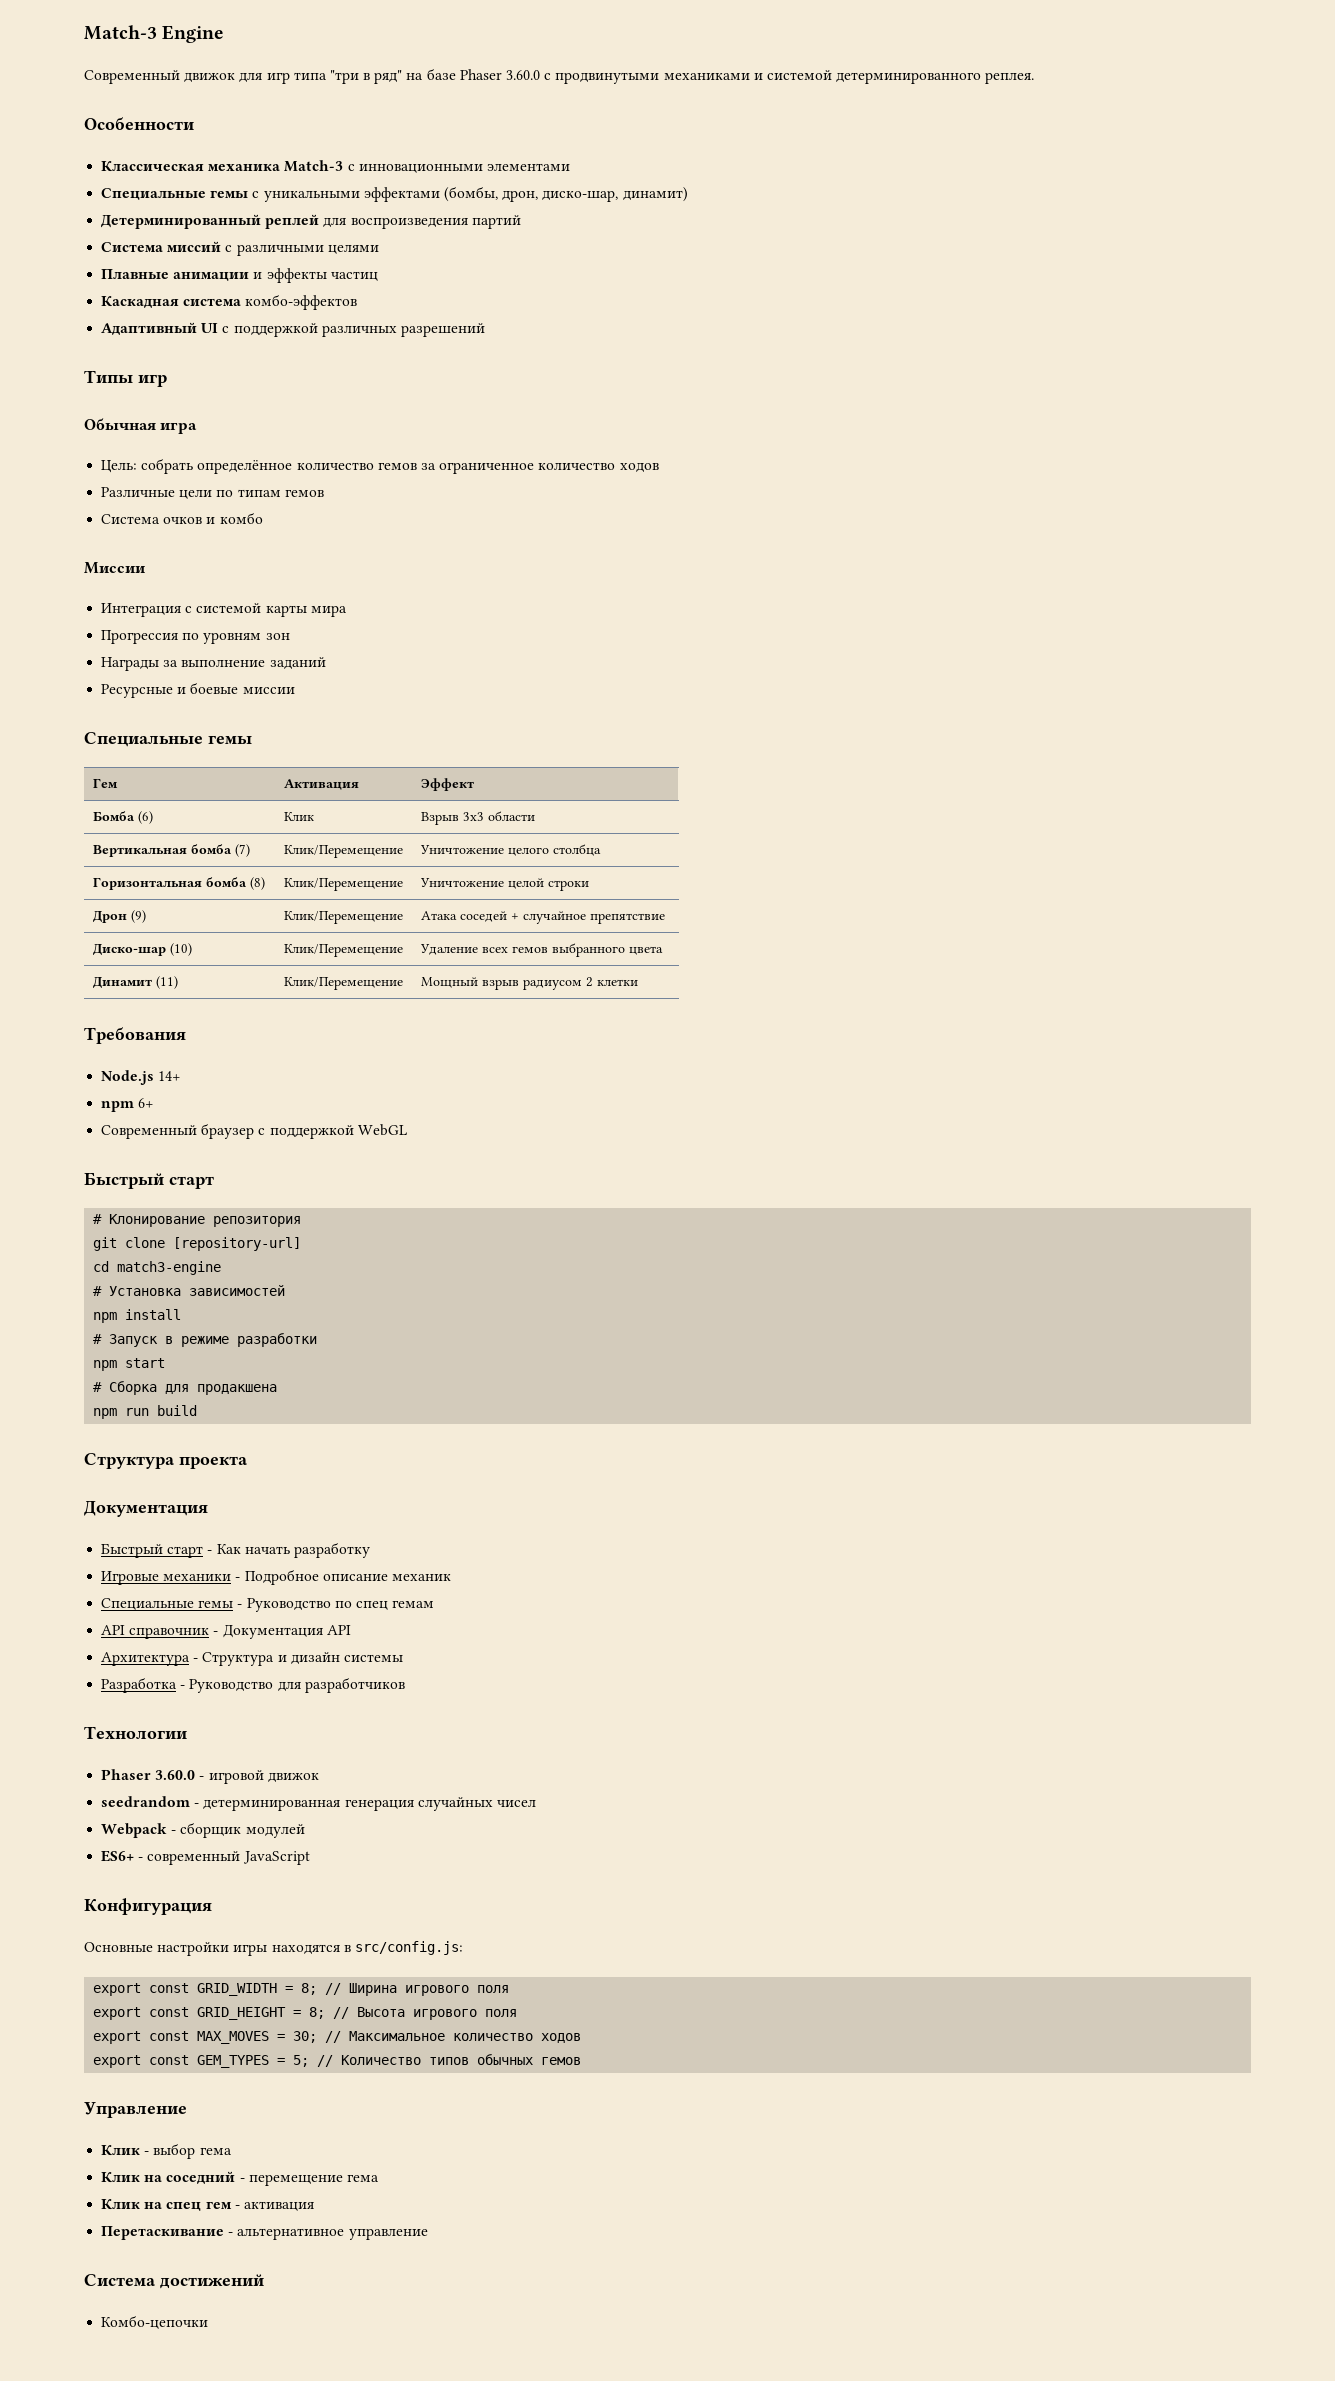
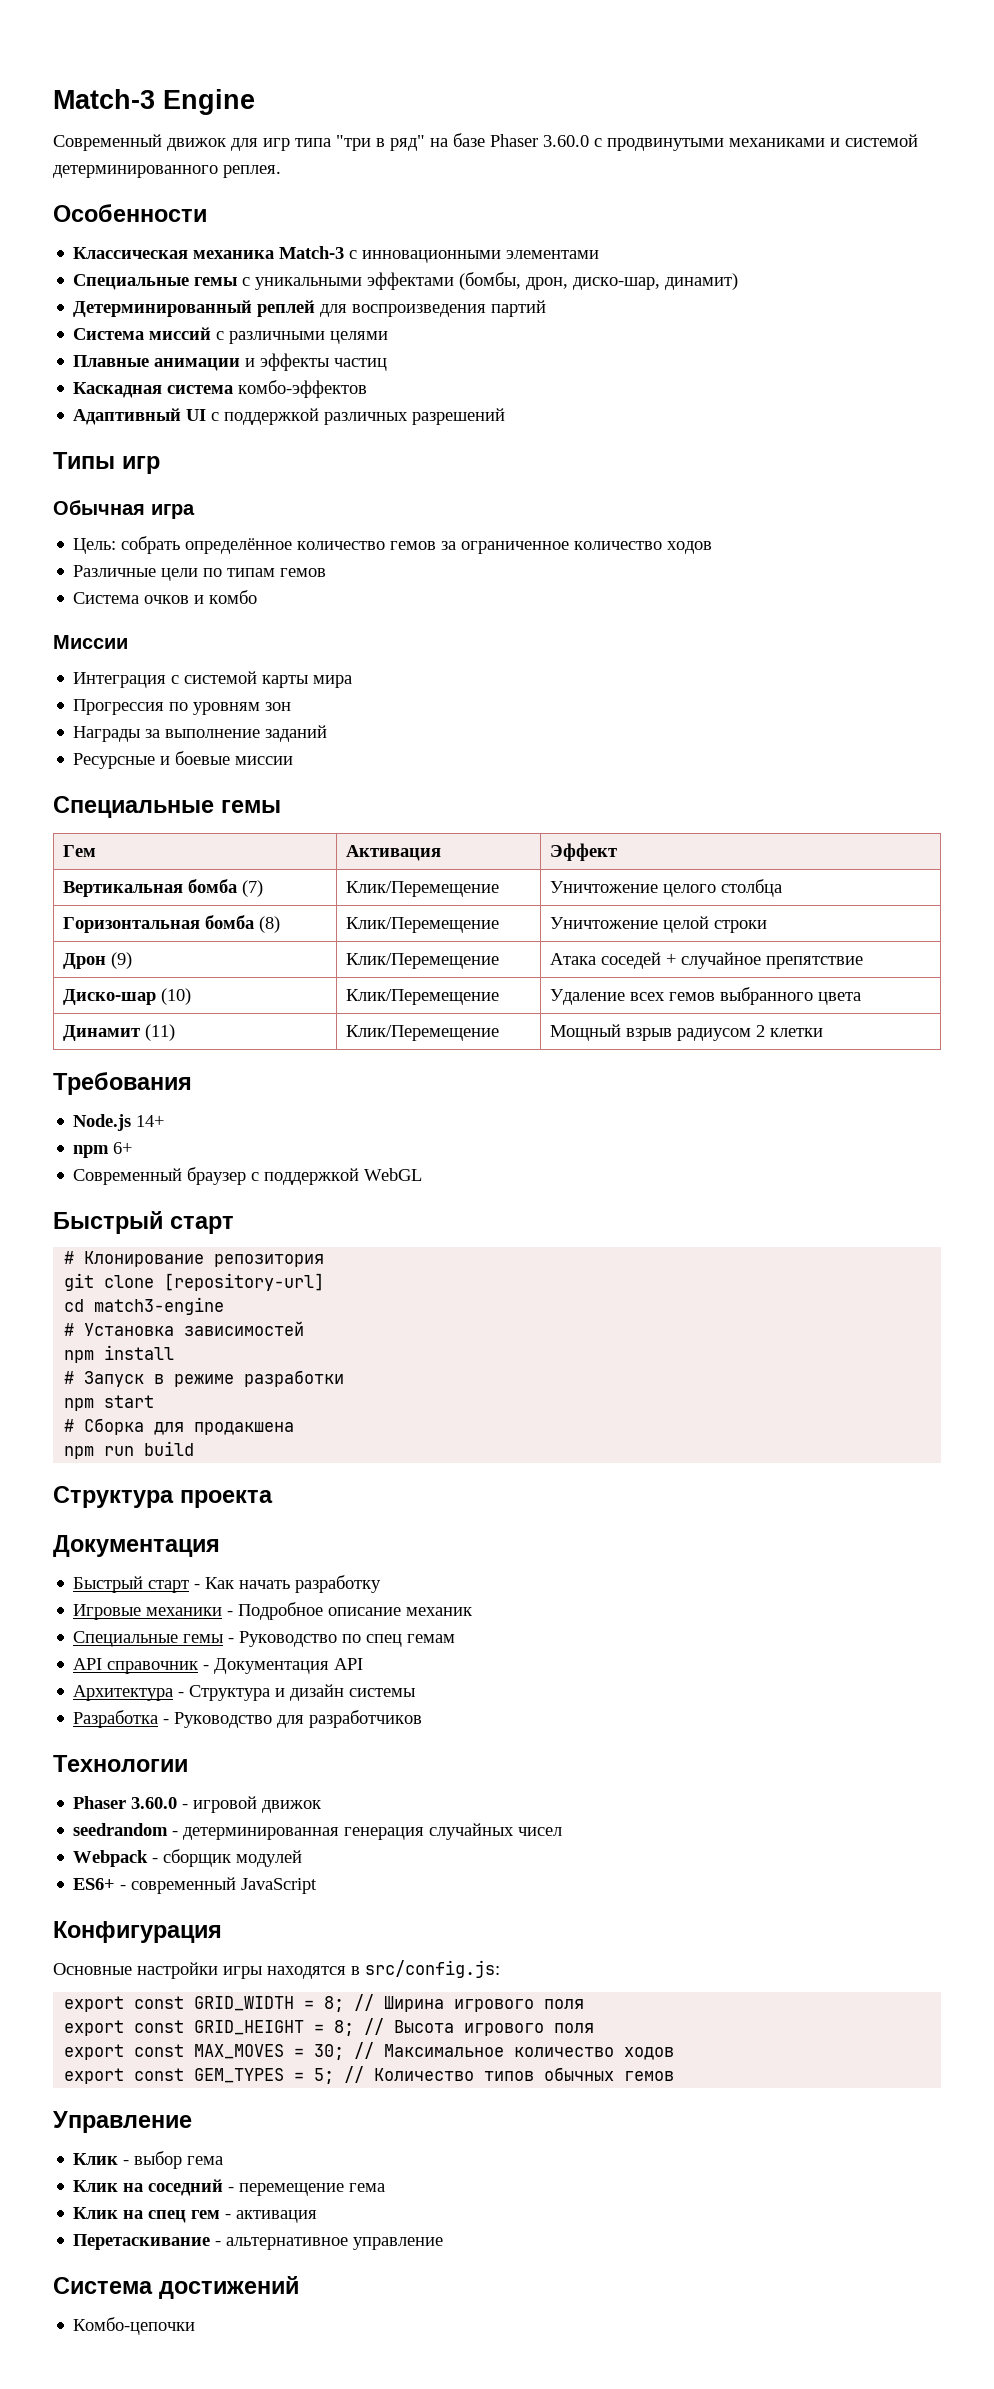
- Бомба (6) | Клик | Взрыв 3x3 области

